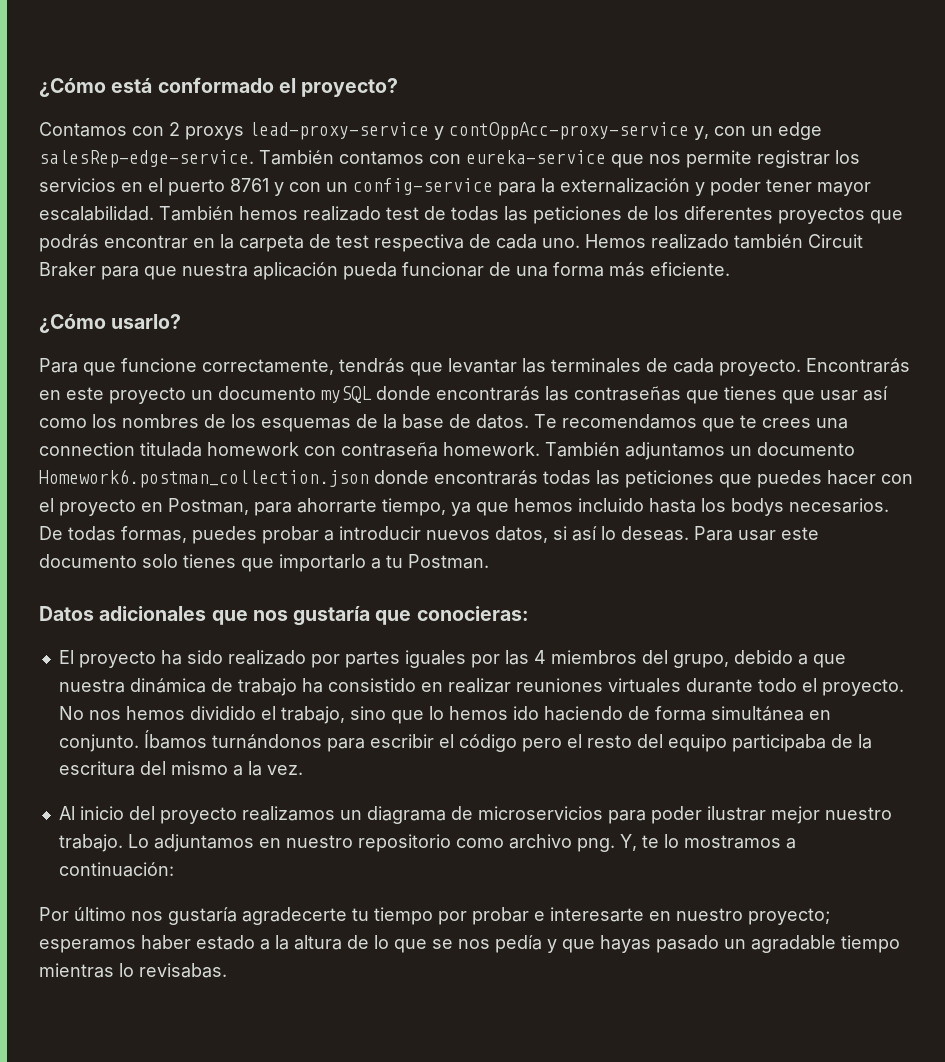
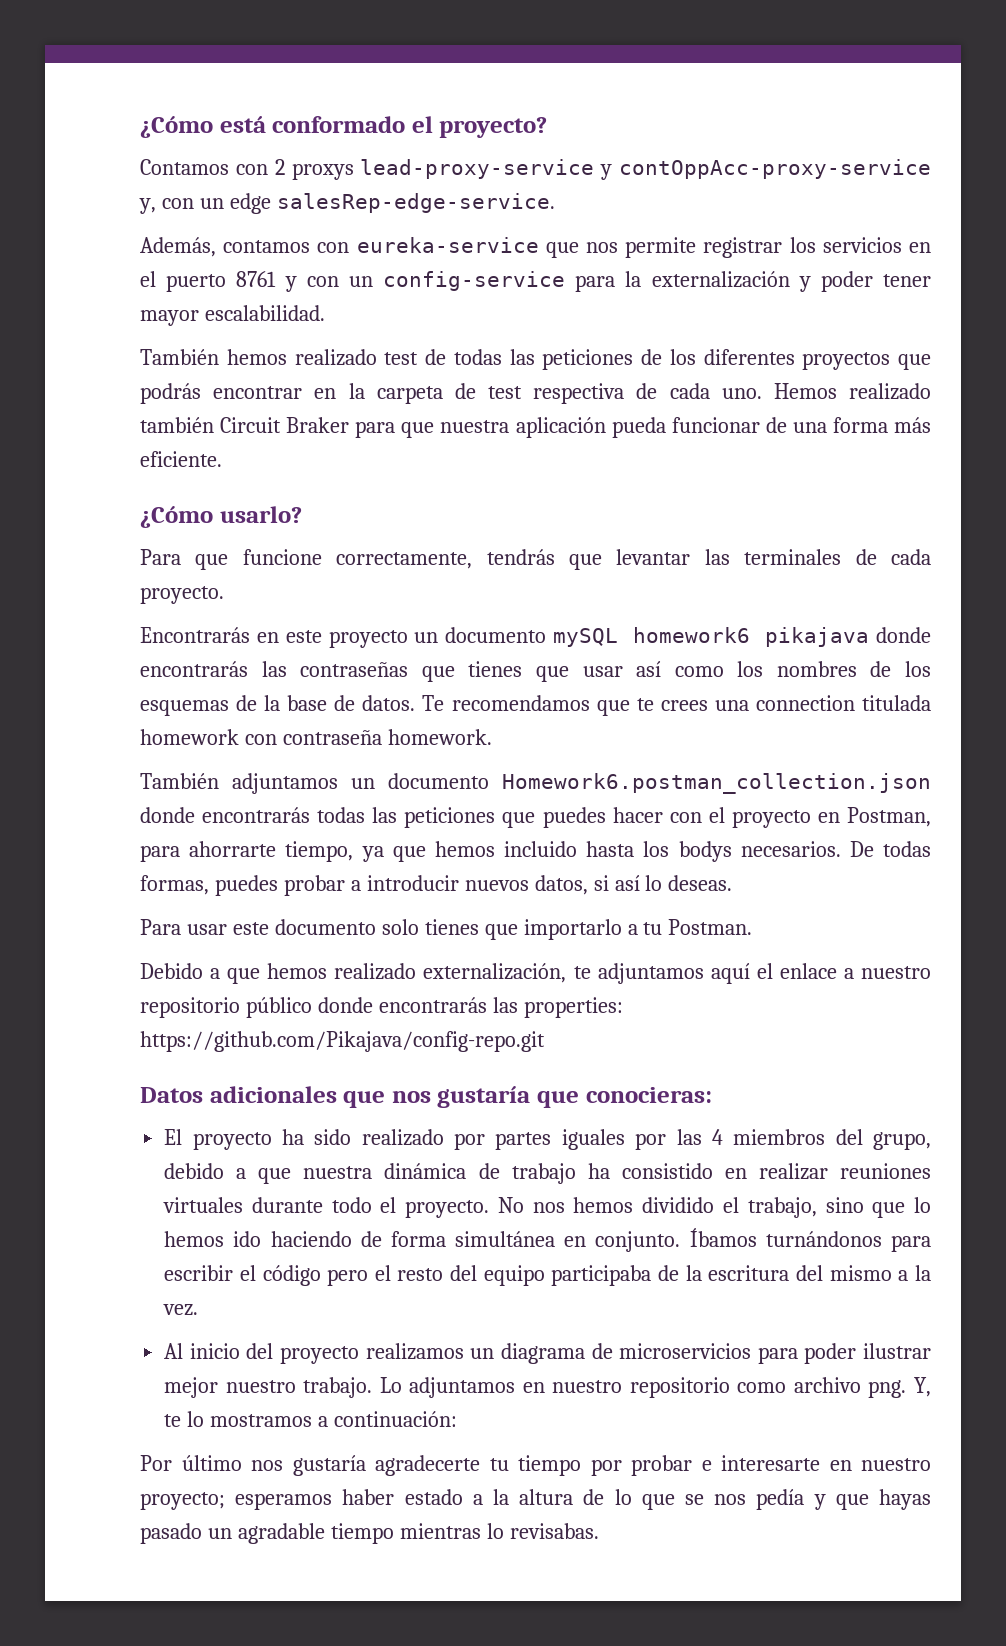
- Contamos con 2 proxys lead-proxy-service y contOppAcc-proxy-service y, con un edge salesRep-edge-service. También contamos con eureka-service que nos permite registrar los servicios en el puerto 8761 y con un config-service para la externalización y poder tener mayor escalabilidad. También hemos realizado test de todas las peticiones de los diferentes proyectos que podrás encontrar en la carpeta de test respectiva de cada uno.
+ Contamos con 2 proxys lead-proxy-service y contOppAcc-proxy-service y, con un edge salesRep-edge-service.
+ Además, contamos con eureka-service que nos permite registrar los servicios en el puerto 8761 y con un config-service para la externalización y poder tener mayor escalabilidad.
+ También hemos realizado test de todas las peticiones de los diferentes proyectos que podrás encontrar en la carpeta de test respectiva de cada uno.
- Para que funcione correctamente, tendrás que levantar las terminales de cada proyecto. Encontrarás en este proyecto un documento mySQL donde encontrarás las contraseñas que tienes que usar así como los nombres de los esquemas de la base de datos.
+ Para que funcione correctamente, tendrás que levantar las terminales de cada proyecto.
+ Encontrarás en este proyecto un documento mySQL homework6 pikajava donde encontrarás las contraseñas que tienes que usar así como los nombres de los esquemas de la base de datos.
- Te recomendamos que te crees una connection titulada homework con contraseña homework. También adjuntamos un documento Homework6.postman_collection.json donde encontrarás todas las peticiones que puedes hacer con el proyecto en Postman, para ahorrarte tiempo, ya que hemos incluido hasta los bodys necesarios.
+ Te recomendamos que te crees una connection titulada homework con contraseña homework.
+ También adjuntamos un documento Homework6.postman_collection.json donde encontrarás todas las peticiones que puedes hacer con el proyecto en Postman, para ahorrarte tiempo, ya que hemos incluido hasta los bodys necesarios.
- De todas formas, puedes probar a introducir nuevos datos, si así lo deseas. Para usar este documento solo tienes que importarlo a tu Postman.
+ De todas formas, puedes probar a introducir nuevos datos, si así lo deseas.
+ Para usar este documento solo tienes que importarlo a tu Postman.
+ Debido a que hemos realizado externalización, te adjuntamos aquí el enlace a nuestro repositorio público donde encontrarás las properties: https://github.com/Pikajava/config-repo.git

